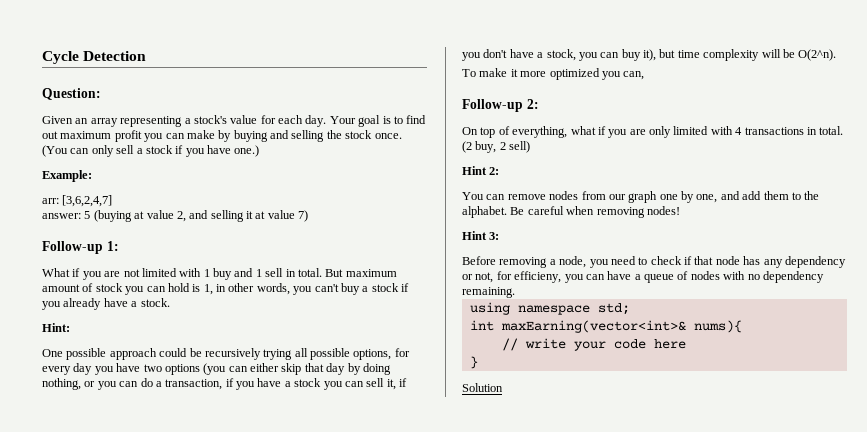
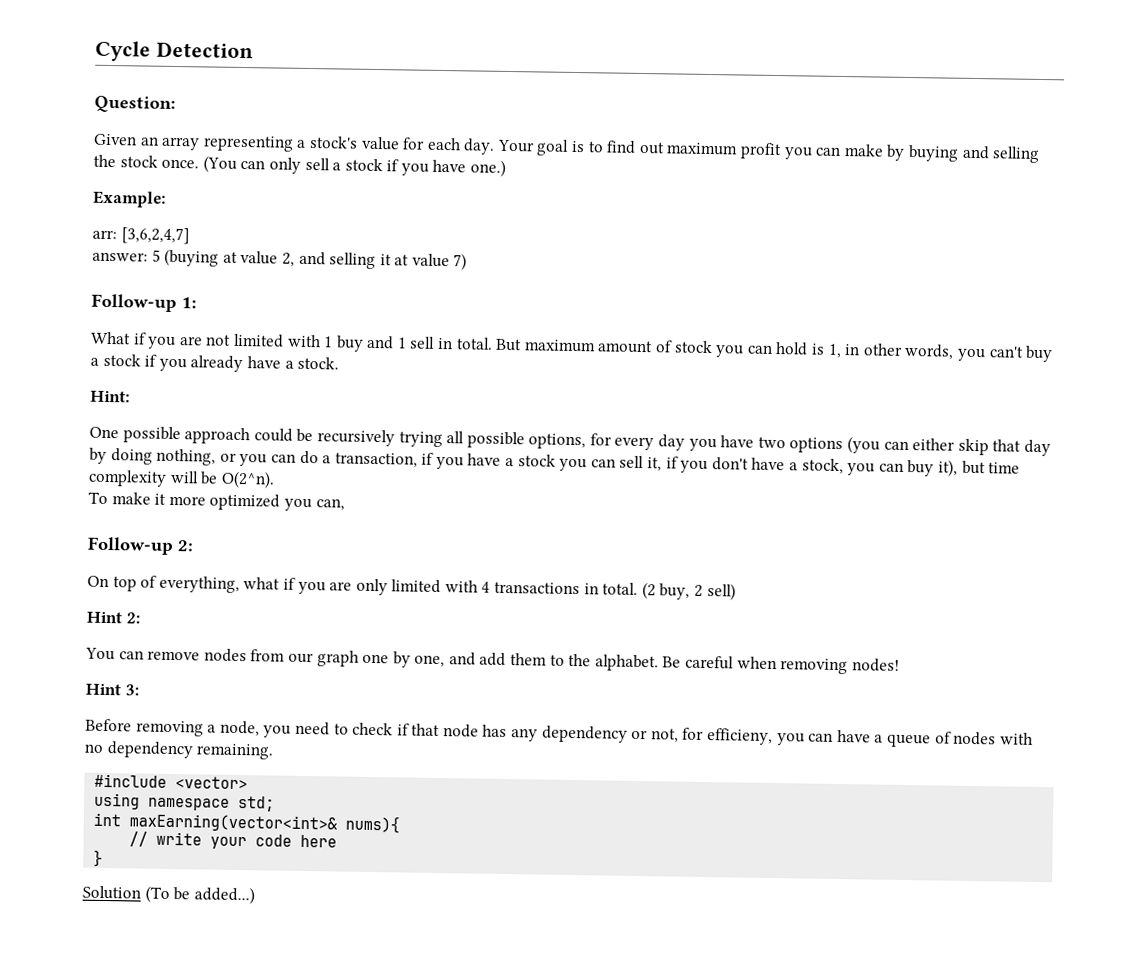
+ #include <vector>
- Solution
+ Solution (To be added...)

